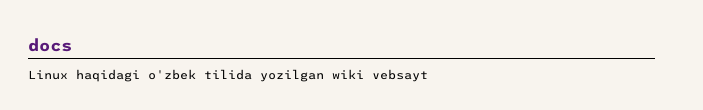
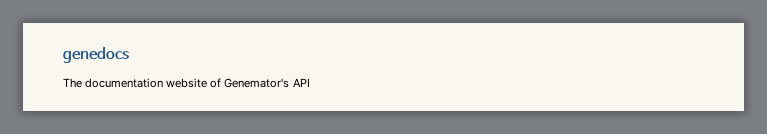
- docs
- Linux haqidagi o'zbek tilida yozilgan wiki vebsayt
+ genedocs
+ The documentation website of Genemator's API

